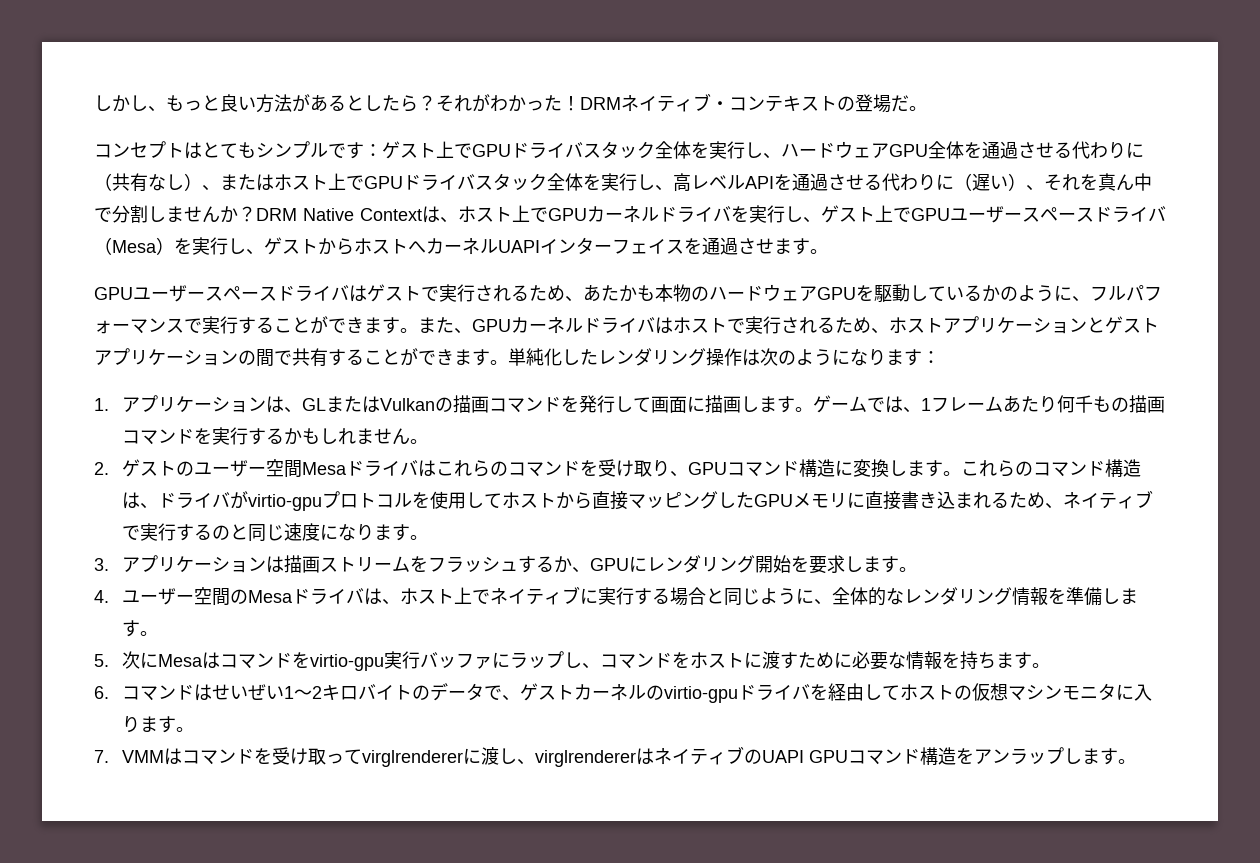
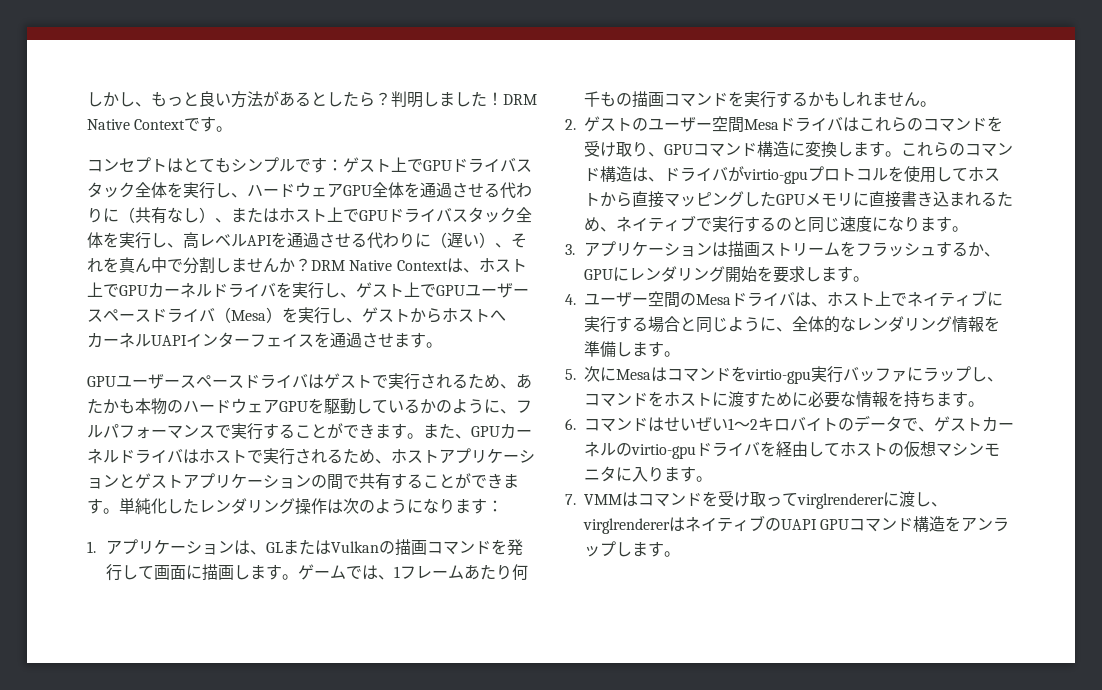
- それがわかった！DRMネイティブ・コンテキストの登場だ。
+ 判明しました！DRM Native Contextです。

